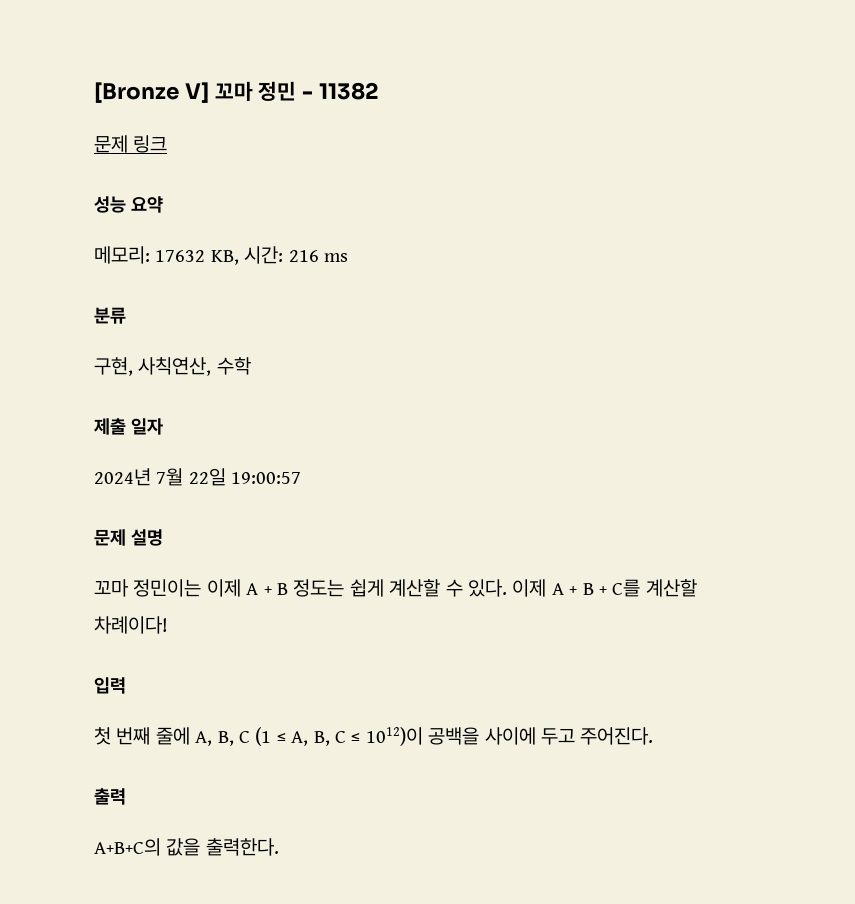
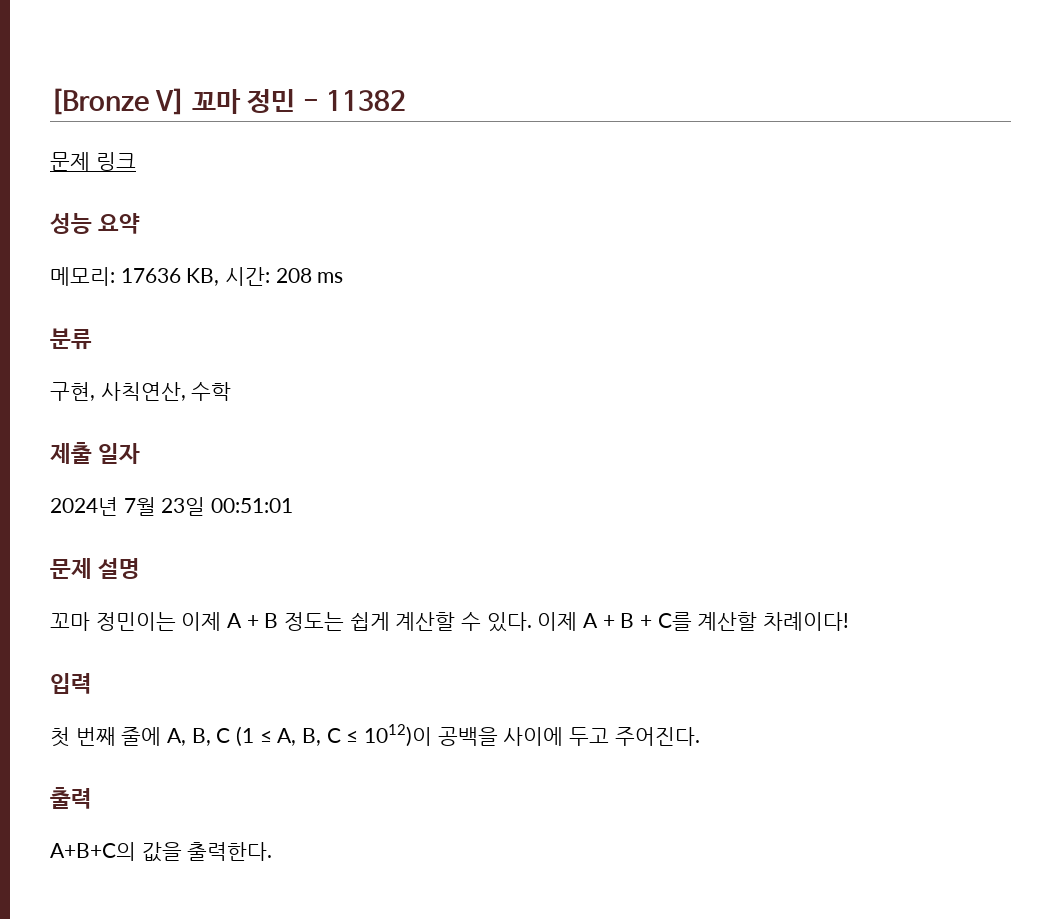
- 메모리: 17632 KB, 시간: 216 ms
+ 메모리: 17636 KB, 시간: 208 ms
- 2024년 7월 22일 19:00:57
+ 2024년 7월 23일 00:51:01

